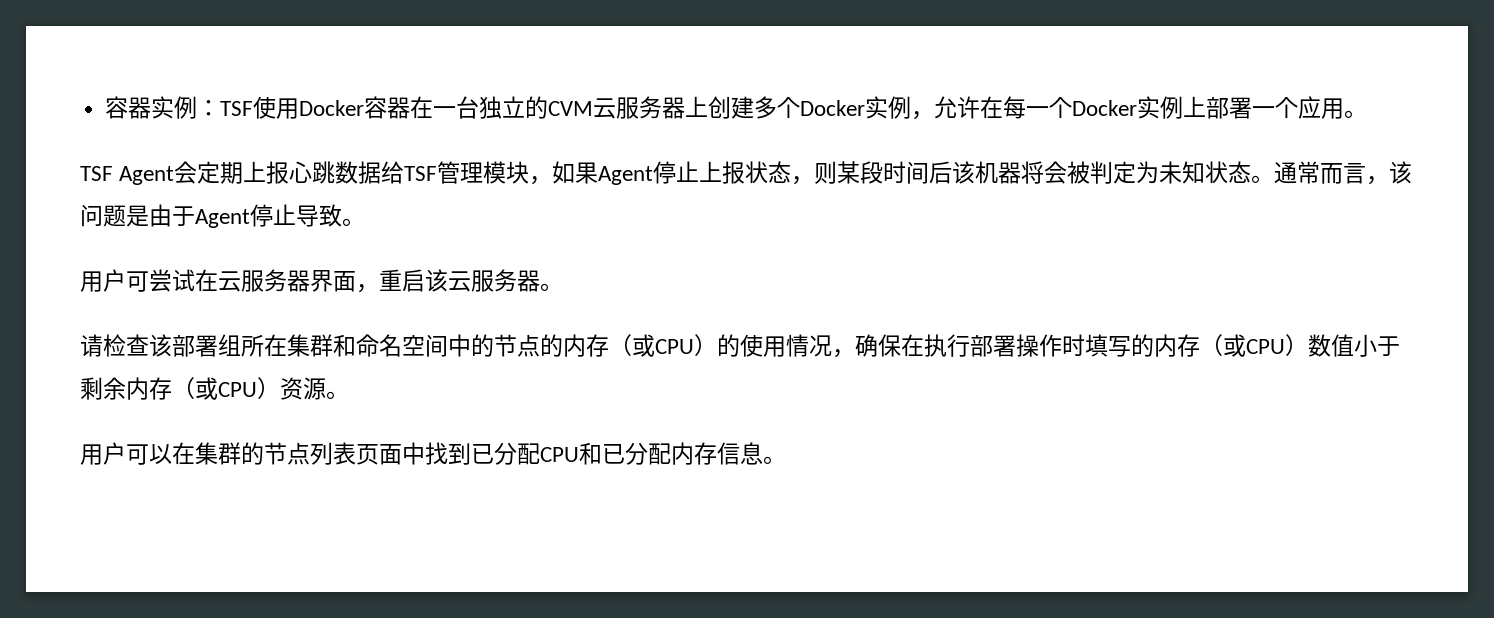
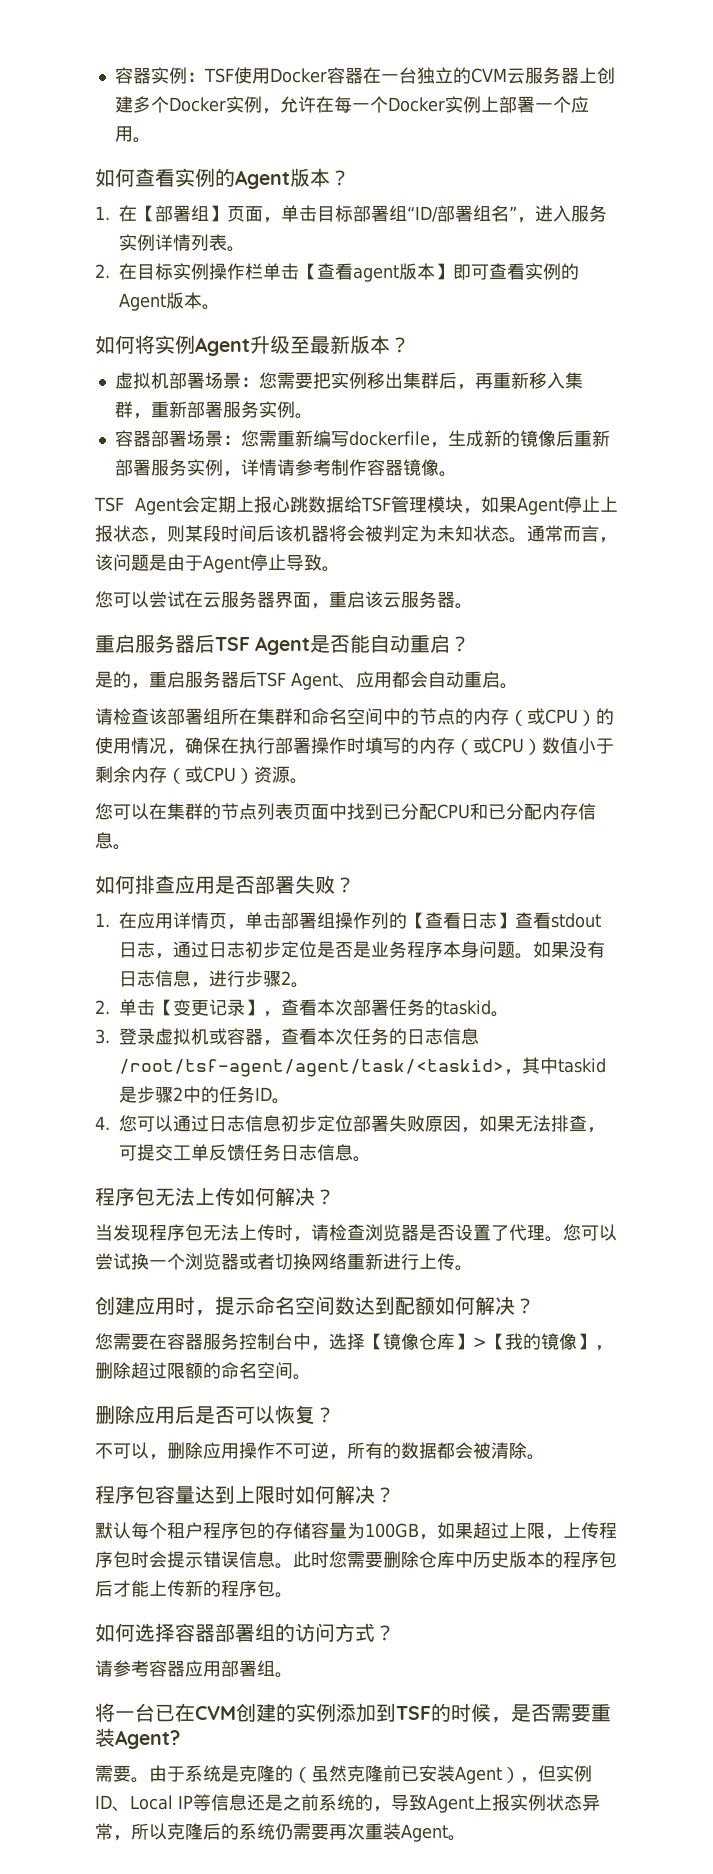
+ 如何查看实例的Agent版本？
+ 1.在【部署组】页面，单击目标部署组“ID/部署组名”，进入服务实例详情列表。
+ 2.在目标实例操作栏单击【查看agent版本】即可查看实例的Agent版本。
+ 如何将实例Agent升级至最新版本？
+ 虚拟机部署场景：您需要把实例移出集群后，再重新移入集群，重新部署服务实例。
+ 容器部署场景：您需重新编写dockerfile，生成新的镜像后重新部署服务实例，详情请参考制作容器镜像。
- 用户可尝试在云服务器界面，重启该云服务器。
+ 您可以尝试在云服务器界面，重启该云服务器。
+ 重启服务器后TSF Agent是否能自动重启？
+ 是的，重启服务器后TSF Agent、应用都会自动重启。
- 用户可以在集群的节点列表页面中找到已分配CPU和已分配内存信息。
+ 您可以在集群的节点列表页面中找到已分配CPU和已分配内存信息。
+ 如何排查应用是否部署失败？
+ 1.在应用详情页，单击部署组操作列的【查看日志】查看stdout日志，通过日志初步定位是否是业务程序本身问题。如果没有日志信息，进行步骤2。
+ 2.单击【变更记录】，查看本次部署任务的taskid。
+ 3.登录虚拟机或容器，查看本次任务的日志信息/root/tsf-agent/agent/task/<taskid>，其中taskid是步骤2中的任务ID。
+ 4.您可以通过日志信息初步定位部署失败原因，如果无法排查，可提交工单反馈任务日志信息。
+ 程序包无法上传如何解决？
+ 当发现程序包无法上传时，请检查浏览器是否设置了代理。您可以尝试换一个浏览器或者切换网络重新进行上传。
+ 创建应用时，提示命名空间数达到配额如何解决？
+ 您需要在容器服务控制台中，选择【镜像仓库】>【我的镜像】，删除超过限额的命名空间。
+ 删除应用后是否可以恢复？
+ 不可以，删除应用操作不可逆，所有的数据都会被清除。
+ 程序包容量达到上限时如何解决？
+ 默认每个租户程序包的存储容量为100GB，如果超过上限，上传程序包时会提示错误信息。此时您需要删除仓库中历史版本的程序包后才能上传新的程序包。
+ 如何选择容器部署组的访问方式？
+ 请参考容器应用部署组。
+ 将一台已在CVM创建的实例添加到TSF的时候，是否需要重装Agent?
+ 需要。由于系统是克隆的（虽然克隆前已安装Agent），但实例ID、Local IP等信息还是之前系统的，导致Agent上报实例状态异常，所以克隆后的系统仍需要再次重装Agent。

